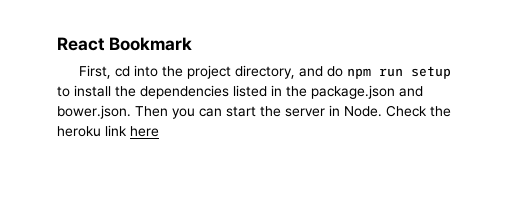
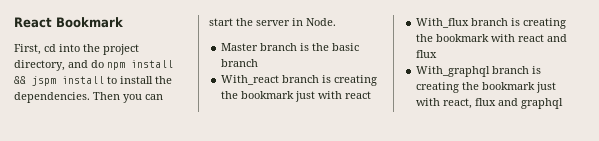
- First, cd into the project directory, and do npm run setup to install the dependencies listed in the package.json and bower.json. Then you can start the server in Node. Check the heroku link here
+ First, cd into the project directory, and do npm install && jspm install to install the dependencies. Then you can start the server in Node.
+ Master branch is the basic branch
+ With_react branch is creating the bookmark just with react
+ With_flux branch is creating the bookmark with react and flux
+ With_graphql branch is creating the bookmark just with react, flux and graphql

